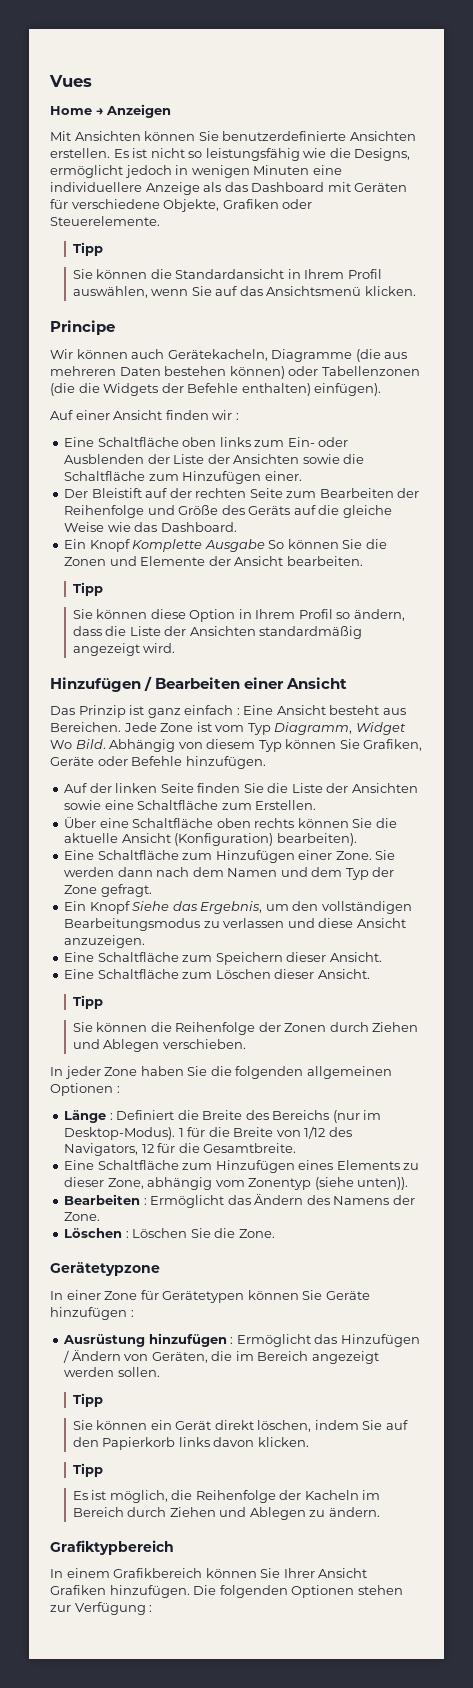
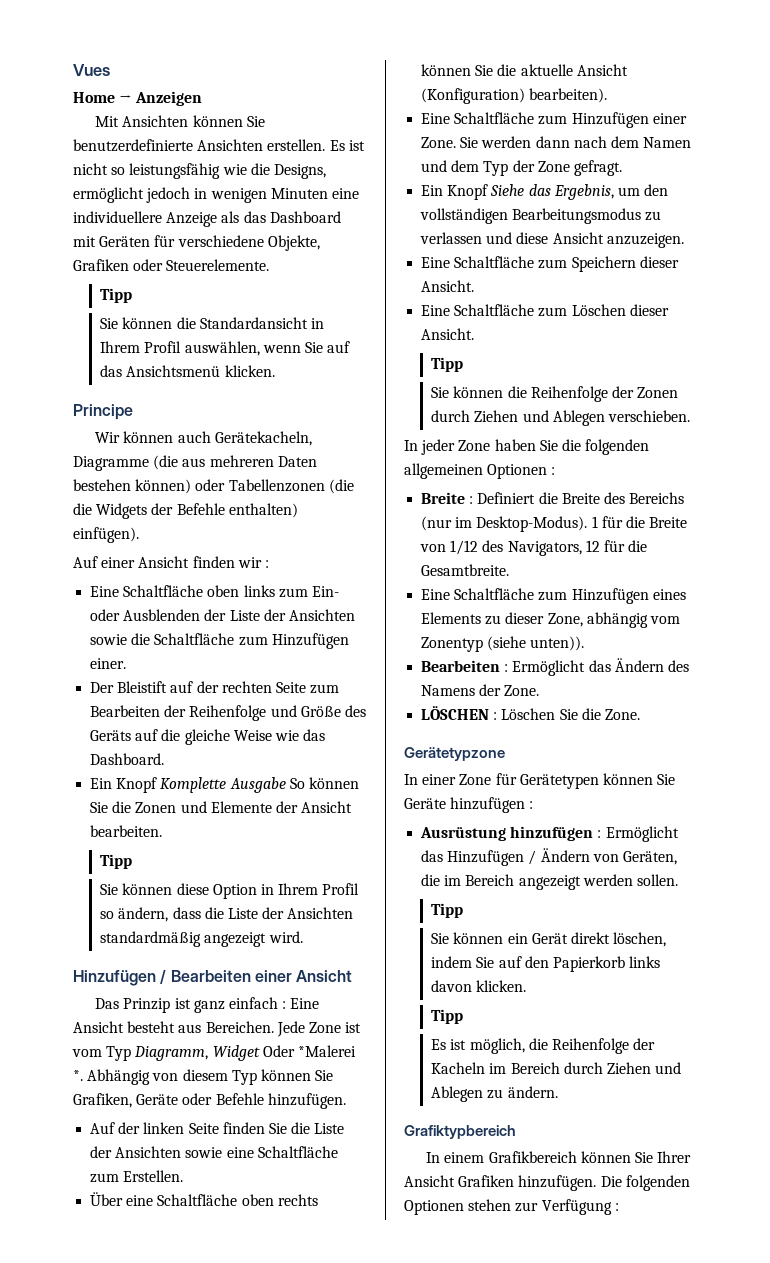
- Jede Zone ist vom Typ Diagramm, Widget Wo Bild.
+ Jede Zone ist vom Typ Diagramm, Widget Oder *Malerei *.
- Länge : Definiert die Breite des Bereichs (nur im Desktop-Modus).
+ Breite : Definiert die Breite des Bereichs (nur im Desktop-Modus).
- Löschen : Löschen Sie die Zone.
+ LÖSCHEN : Löschen Sie die Zone.

